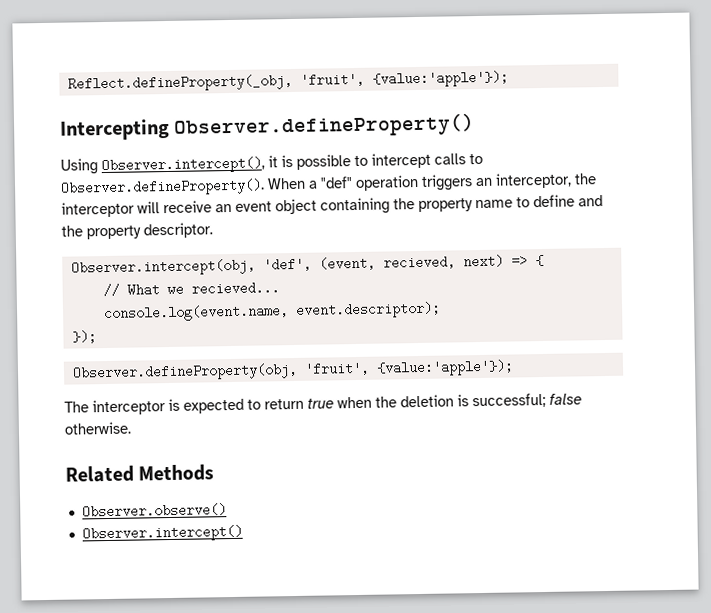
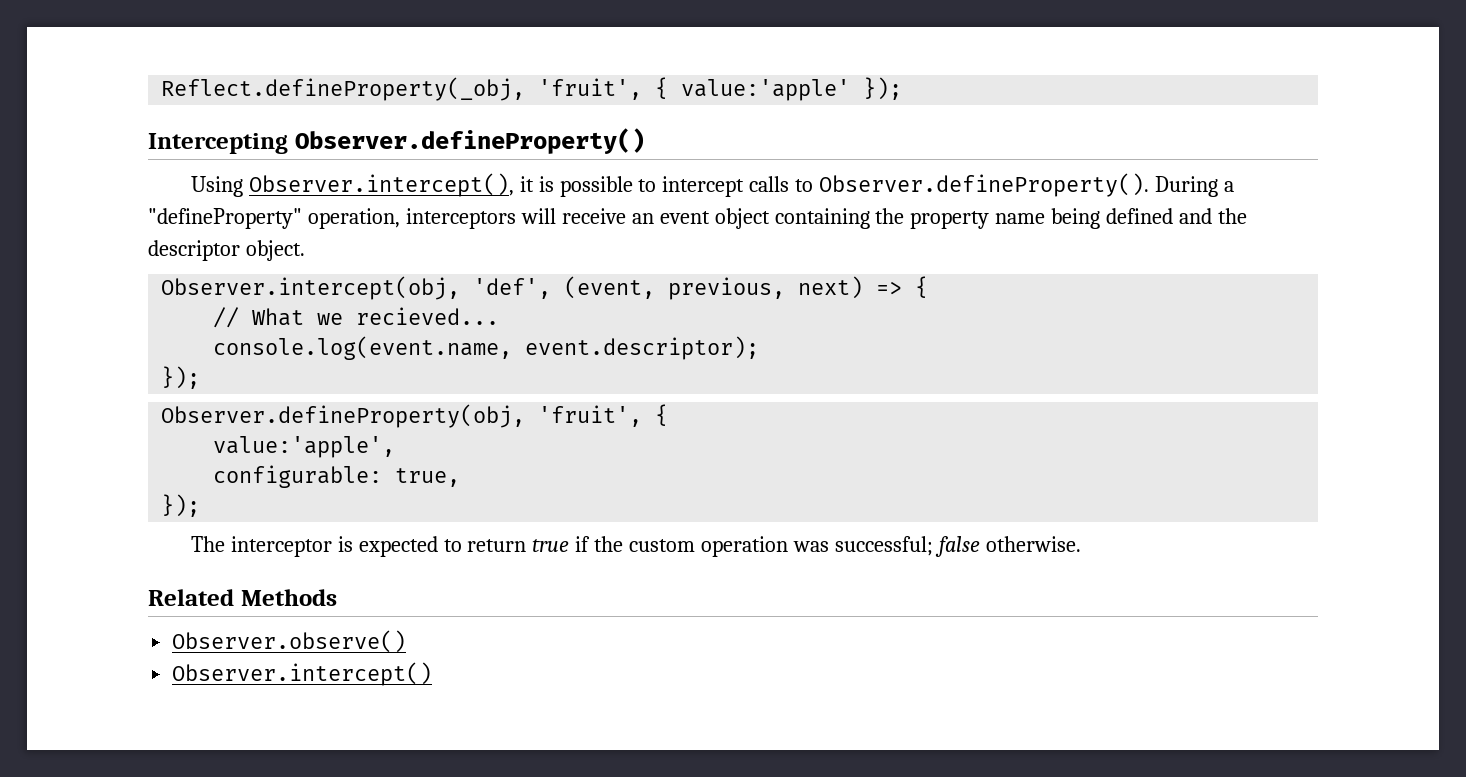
- Reflect.defineProperty(_obj, 'fruit', {value:'apple'});
+ Reflect.defineProperty(_obj, 'fruit', { value:'apple' });
- Using Observer.intercept(), it is possible to intercept calls to Observer.defineProperty(). When a "def" operation triggers an interceptor, the interceptor will receive an event object containing the property name to define and the property descriptor.
+ Using Observer.intercept(), it is possible to intercept calls to Observer.defineProperty(). During a "defineProperty" operation, interceptors will receive an event object containing the property name being defined and the descriptor object.
- Observer.intercept(obj, 'def', (event, recieved, next) => {
+ Observer.intercept(obj, 'def', (event, previous, next) => {
- Observer.defineProperty(obj, 'fruit', {value:'apple'});
+ Observer.defineProperty(obj, 'fruit', {
+ value:'apple',
+ configurable: true,
+ });
- The interceptor is expected to return true when the deletion is successful; false otherwise.
+ The interceptor is expected to return true if the custom operation was successful; false otherwise.

